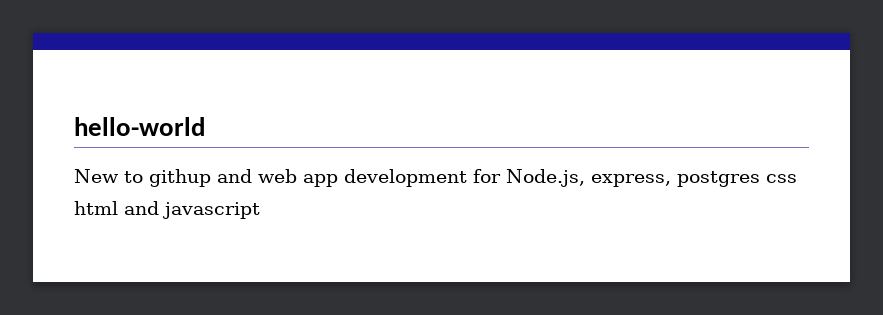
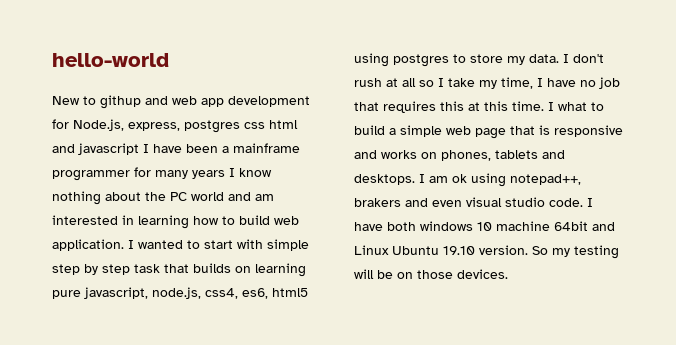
- New to githup and web app development for Node.js, express, postgres css html and javascript
+ New to githup and web app development for Node.js, express, postgres css html and javascript I have been a mainframe programmer for many years I know nothing about the PC world and am interested in learning how to build web application. I wanted to start with simple step by step task that builds on learning pure javascript, node.js, css4, es6, html5 using postgres to store my data. I don't rush at all so I take my time, I have no job that requires this at this time. I what to build a simple web page that is responsive and works on phones, tablets and desktops. I am ok using notepad++, brakers and even visual studio code. I have both windows 10 machine 64bit and Linux Ubuntu 19.10 version. So my testing will be on those devices.

